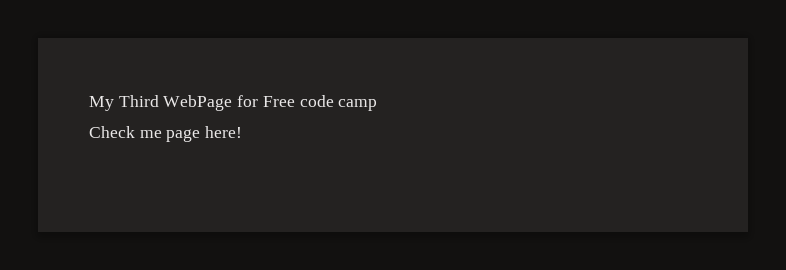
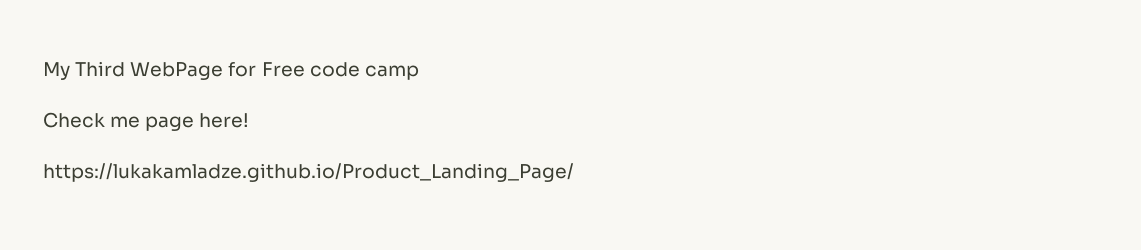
+ https://lukakamladze.github.io/Product_Landing_Page/

